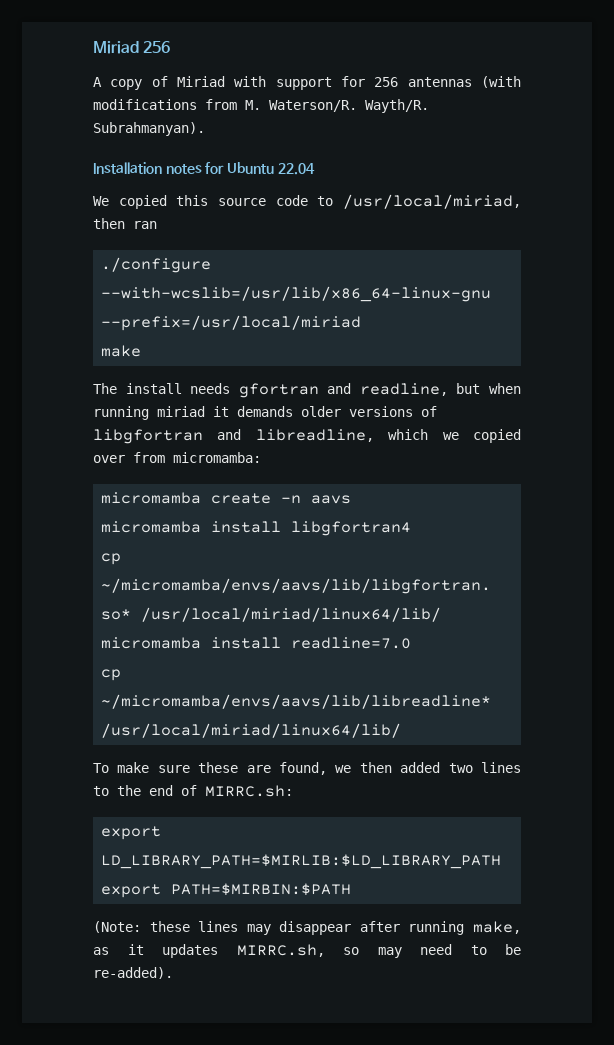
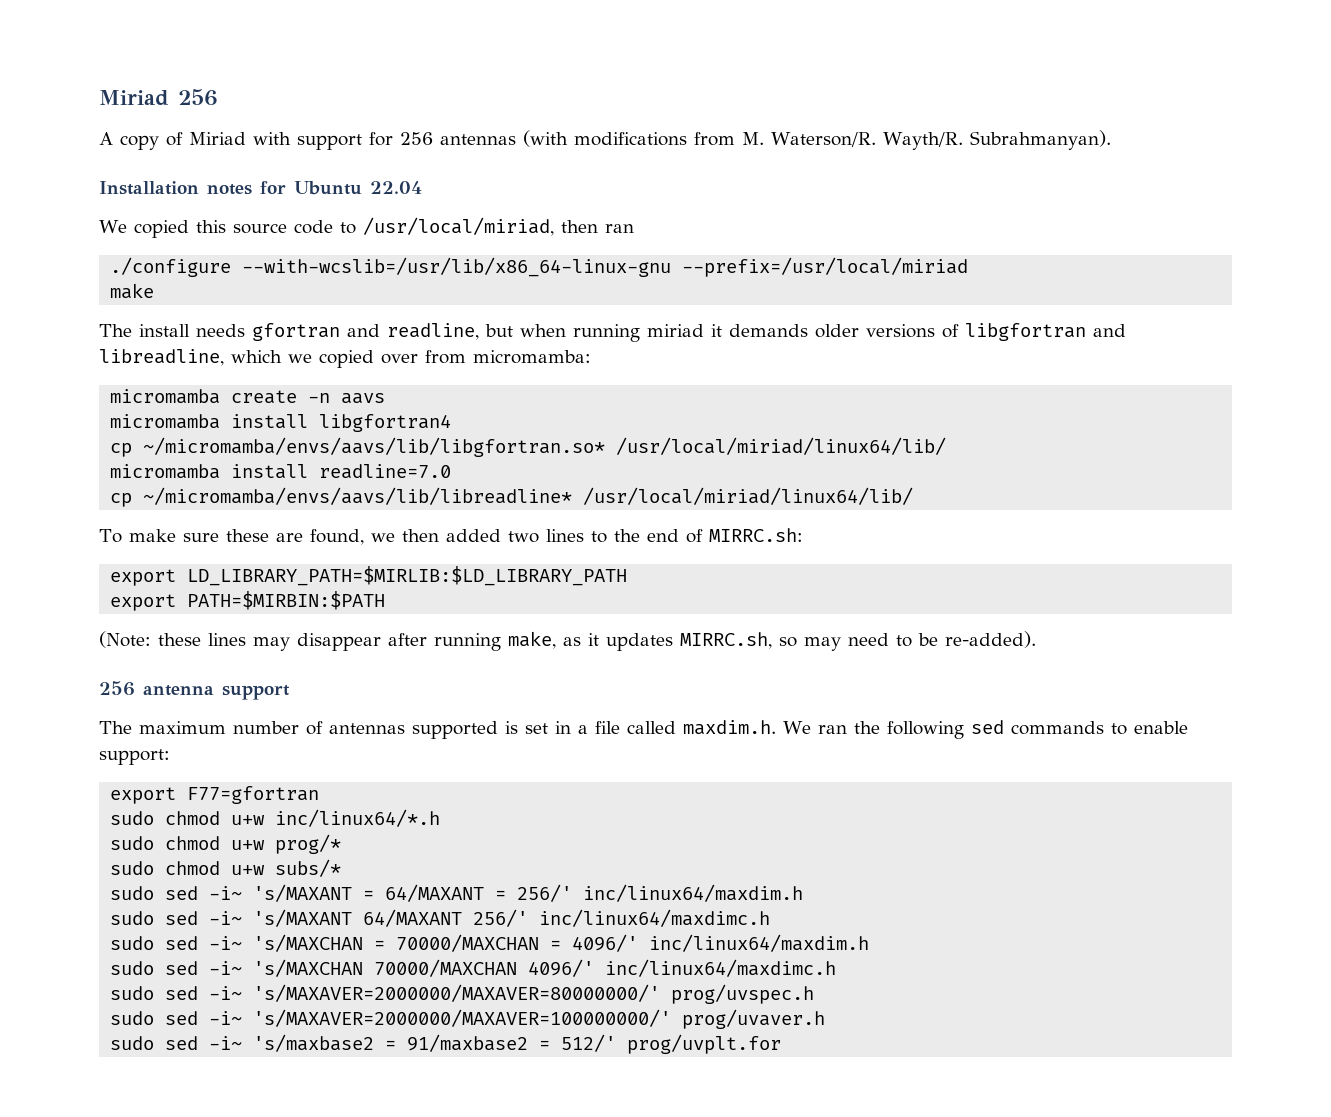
+ 256 antenna support
+ The maximum number of antennas supported is set in a file called maxdim.h. We ran the following sed commands to enable support:
+ export F77=gfortran
+ sudo chmod u+w inc/linux64/*.h
+ sudo chmod u+w prog/*
+ sudo chmod u+w subs/*
+ sudo sed -i~ 's/MAXANT = 64/MAXANT = 256/' inc/linux64/maxdim.h
+ sudo sed -i~ 's/MAXANT 64/MAXANT 256/' inc/linux64/maxdimc.h
+ sudo sed -i~ 's/MAXCHAN = 70000/MAXCHAN = 4096/' inc/linux64/maxdim.h
+ sudo sed -i~ 's/MAXCHAN 70000/MAXCHAN 4096/' inc/linux64/maxdimc.h
+ sudo sed -i~ 's/MAXAVER=2000000/MAXAVER=80000000/' prog/uvspec.h
+ sudo sed -i~ 's/MAXAVER=2000000/MAXAVER=100000000/' prog/uvaver.h
+ sudo sed -i~ 's/maxbase2 = 91/maxbase2 = 512/' prog/uvplt.for

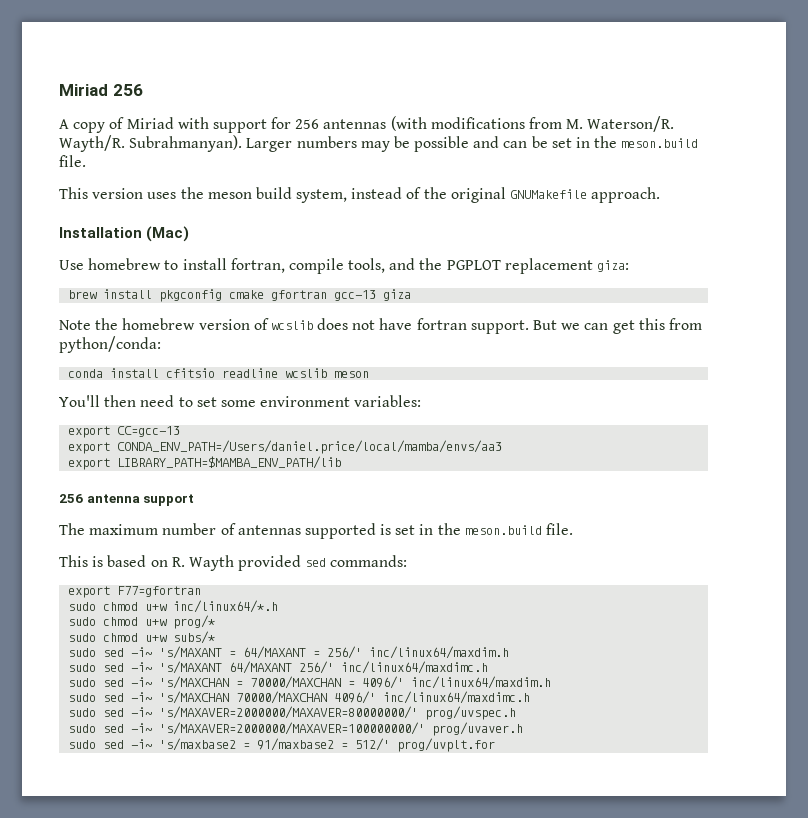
- Subrahmanyan).
- Installation notes for Ubuntu 22.04
- We copied this source code to /usr/local/miriad, then ran
- ./configure --with-wcslib=/usr/lib/x86_64-linux-gnu --prefix=/usr/local/miriad
- make
- The install needs gfortran and readline, but when running miriad it demands older versions of libgfortran and libreadline, which we copied over from micromamba:
- micromamba create -n aavs
- micromamba install libgfortran4
- cp ~/micromamba/envs/aavs/lib/libgfortran.so* /usr/local/miriad/linux64/lib/
- micromamba install readline=7.0
- cp ~/micromamba/envs/aavs/lib/libreadline* /usr/local/miriad/linux64/lib/
- To make sure these are found, we then added two lines to the end of MIRRC.sh:
- export LD_LIBRARY_PATH=$MIRLIB:$LD_LIBRARY_PATH
- export PATH=$MIRBIN:$PATH
- (Note: these lines may disappear after running make, as it updates MIRRC.sh, so may need to be re-added).
+ Subrahmanyan). Larger numbers may be possible and can be set in the meson.build file.
+ This version uses the meson build system, instead of the original GNUMakefile approach.
+ Installation (Mac)
+ Use homebrew to install fortran, compile tools, and the PGPLOT replacement giza:
+ brew install pkgconfig cmake gfortran gcc-13 giza
+ Note the homebrew version of wcslib does not have fortran support. But we can get this from python/conda:
+ conda install cfitsio readline wcslib meson
+ You'll then need to set some environment variables:
+ export CC=gcc-13
+ export CONDA_ENV_PATH=/Users/daniel.price/local/mamba/envs/aa3
+ export LIBRARY_PATH=$MAMBA_ENV_PATH/lib
- The maximum number of antennas supported is set in a file called maxdim.h. We ran the following sed commands to enable support:
+ The maximum number of antennas supported is set in the meson.build file.
+ This is based on R. Wayth provided sed commands:

